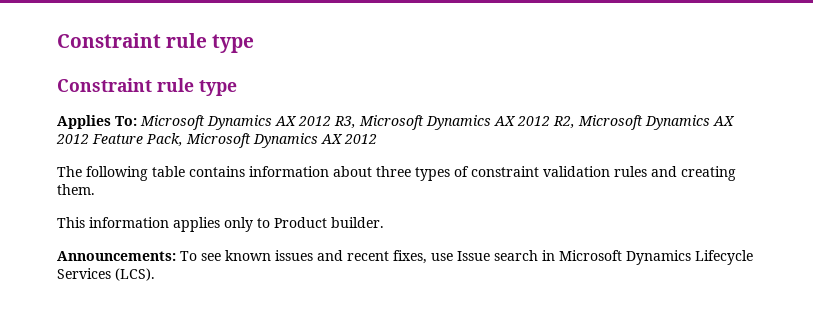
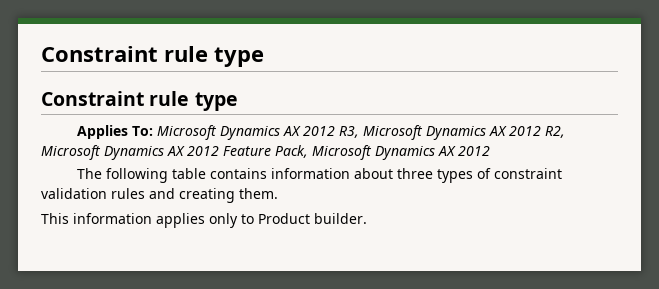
- Announcements: To see known issues and recent fixes, use Issue search in Microsoft Dynamics Lifecycle Services (LCS).

